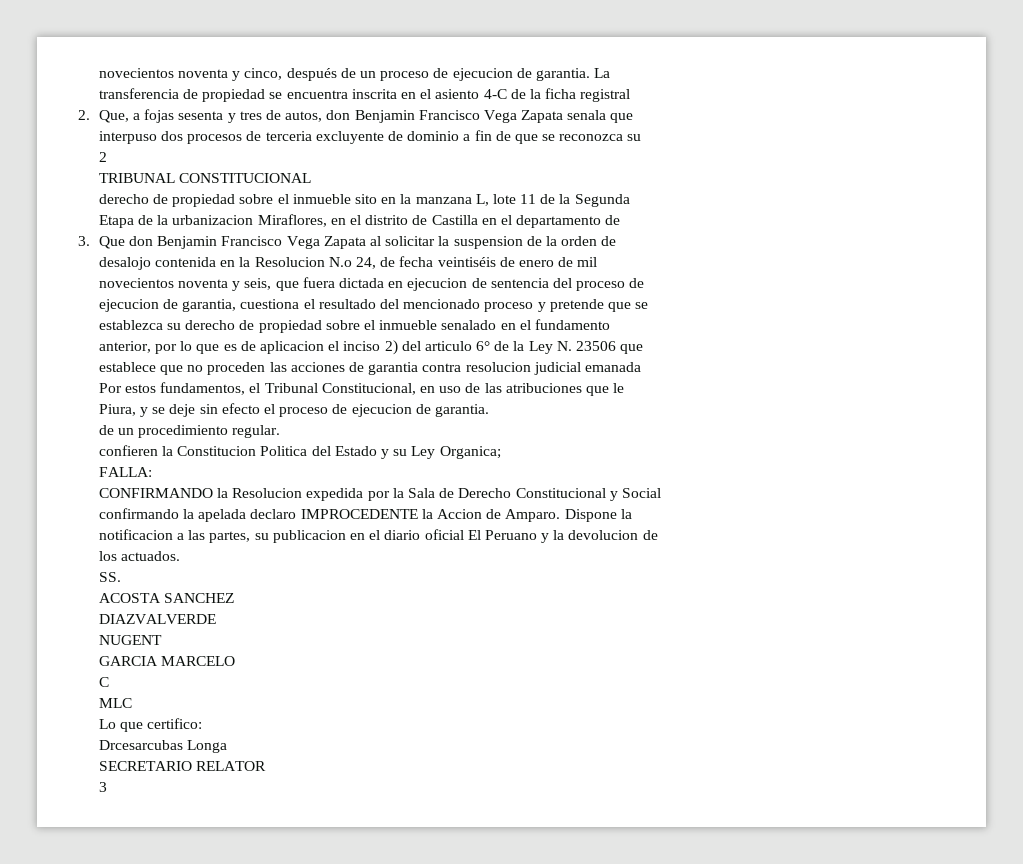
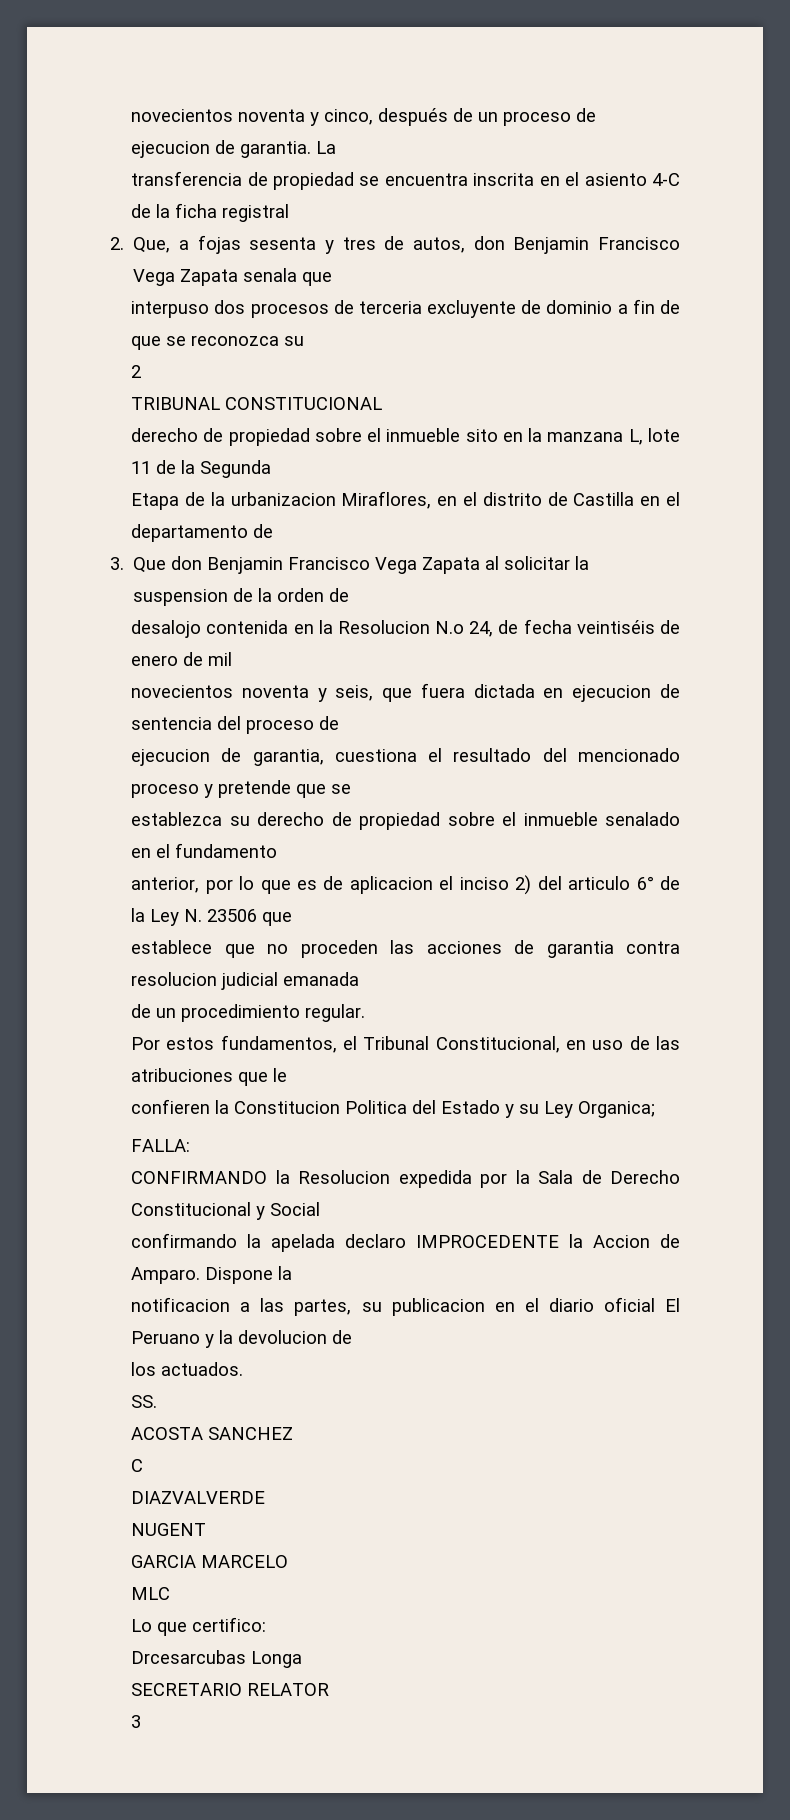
+ de un procedimiento regular.
- Piura, y se deje sin efecto el proceso de ejecucion de garantia.
- de un procedimiento regular.
+ C
- C

